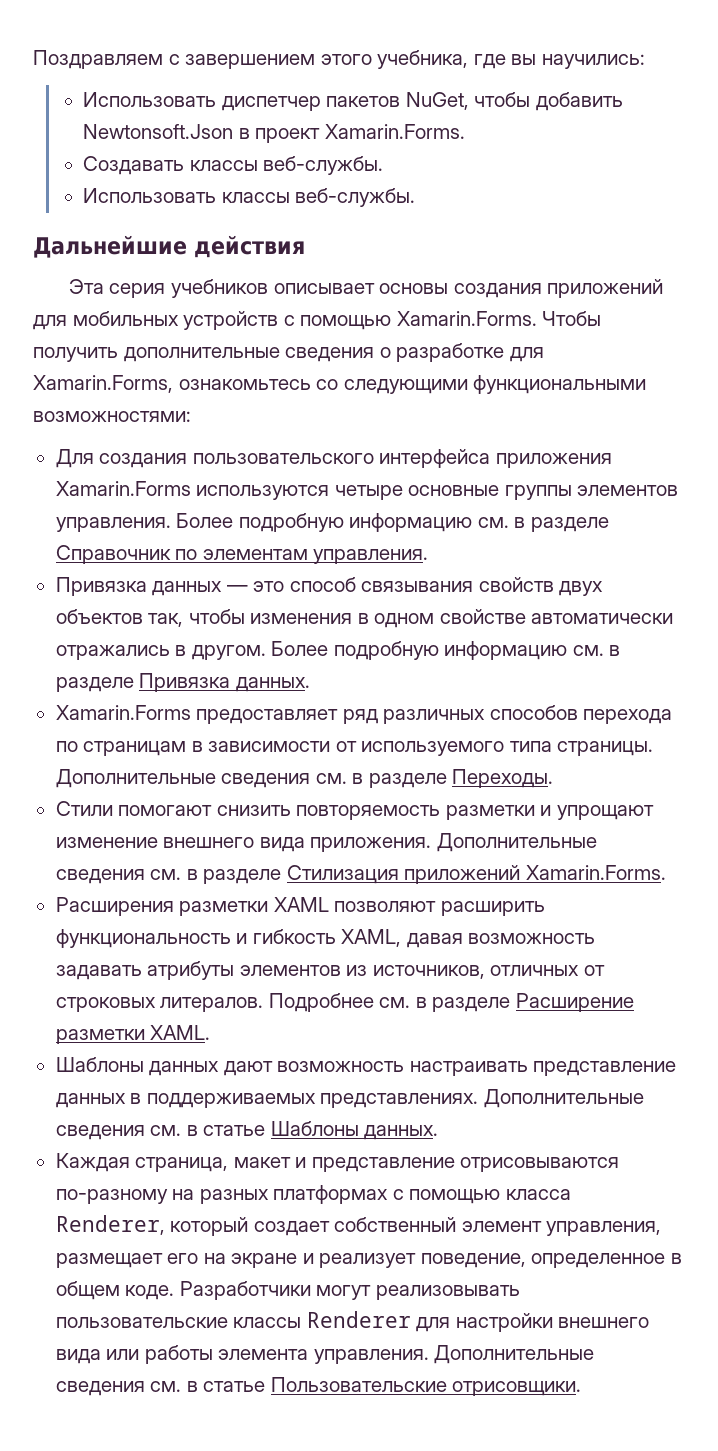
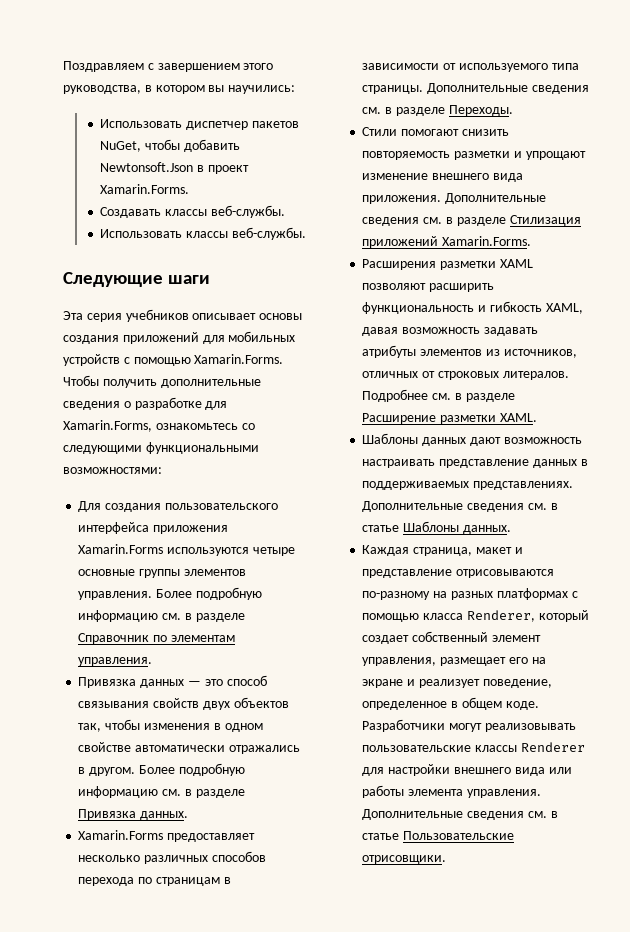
- Поздравляем с завершением этого учебника, где вы научились:
+ Поздравляем с завершением этого руководства, в котором вы научились:
- Дальнейшие действия
+ Следующие шаги
- Xamarin.Forms предоставляет ряд различных способов перехода по страницам в зависимости от используемого типа страницы.
+ Xamarin.Forms предоставляет несколько различных способов перехода по страницам в зависимости от используемого типа страницы.

